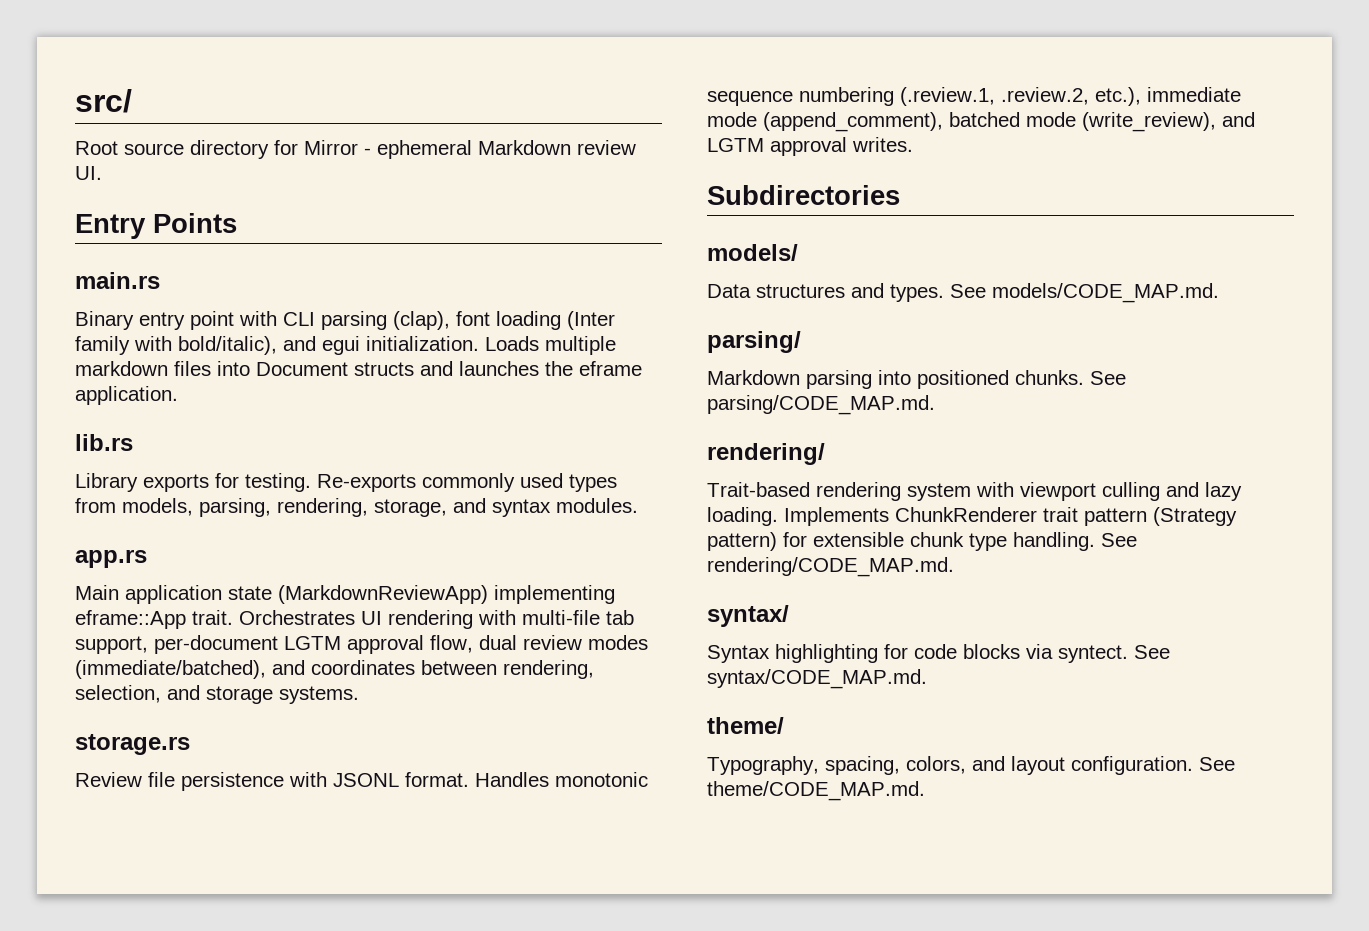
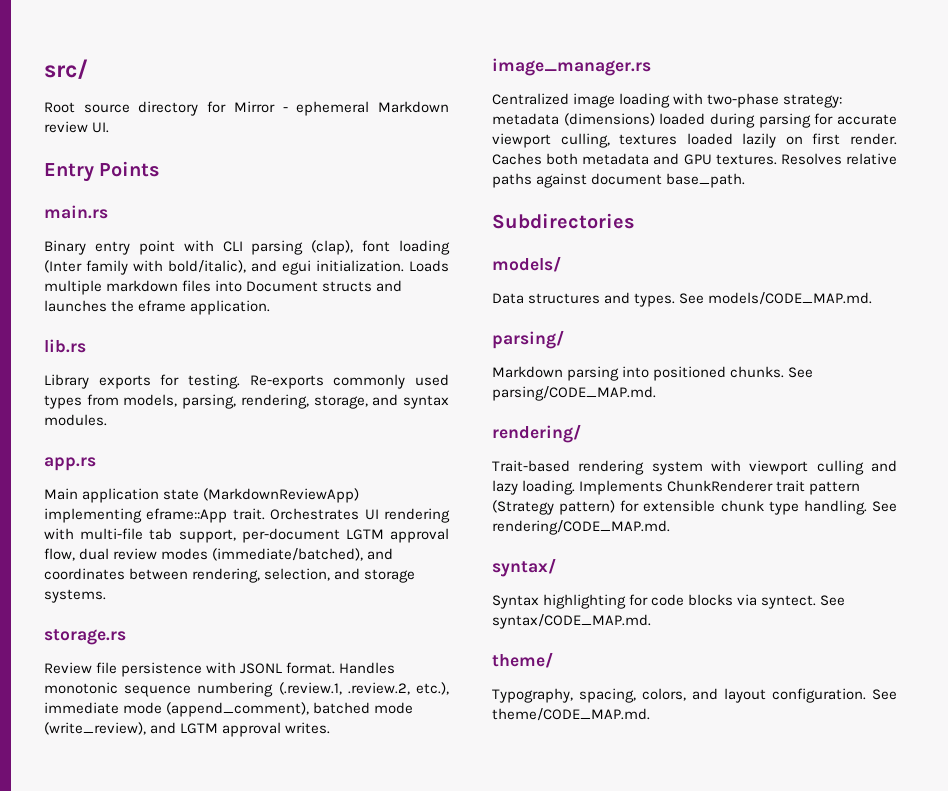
+ image_manager.rs
+ Centralized image loading with two-phase strategy: metadata (dimensions) loaded during parsing for accurate viewport culling, textures loaded lazily on first render. Caches both metadata and GPU textures. Resolves relative paths against document base_path.

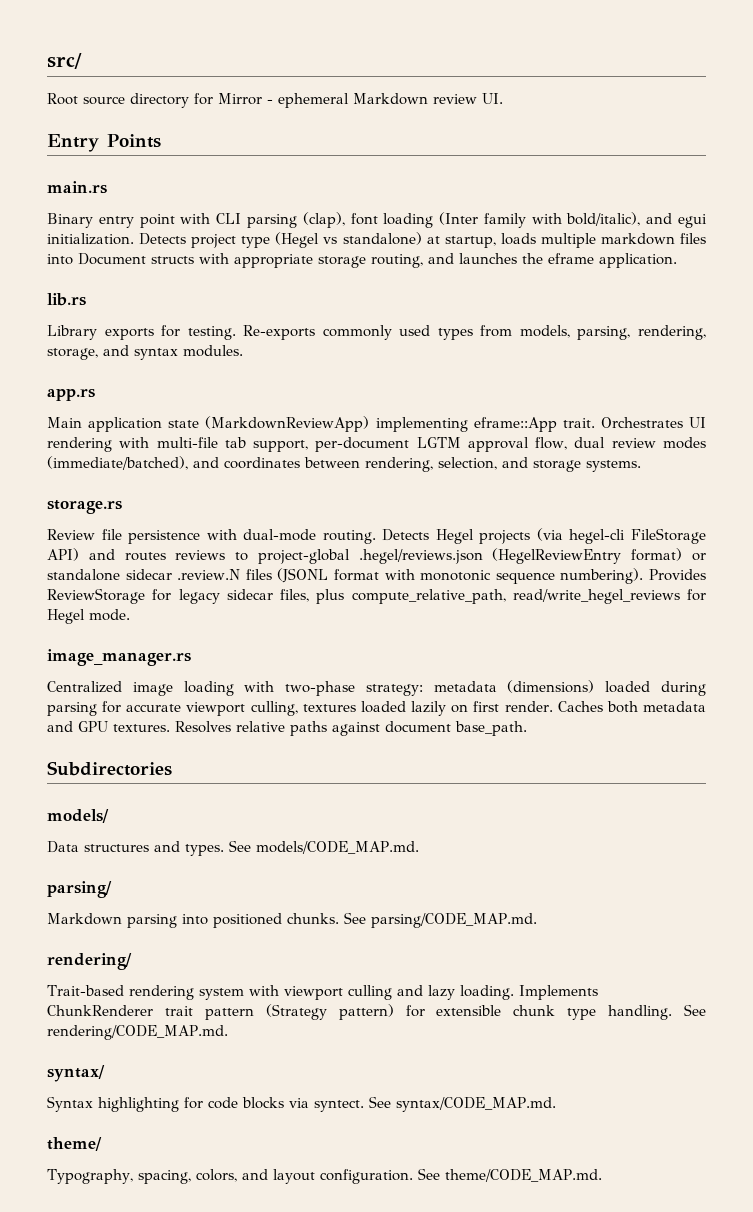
- Loads multiple markdown files into Document structs and launches the eframe application.
+ Detects project type (Hegel vs standalone) at startup, loads multiple markdown files into Document structs with appropriate storage routing, and launches the eframe application.
- Review file persistence with JSONL format. Handles monotonic sequence numbering (.review.1, .review.2, etc.), immediate mode (append_comment), batched mode (write_review), and LGTM approval writes.
+ Review file persistence with dual-mode routing. Detects Hegel projects (via hegel-cli FileStorage API) and routes reviews to project-global .hegel/reviews.json (HegelReviewEntry format) or standalone sidecar .review.N files (JSONL format with monotonic sequence numbering). Provides ReviewStorage for legacy sidecar files, plus compute_relative_path, read/write_hegel_reviews for Hegel mode.

